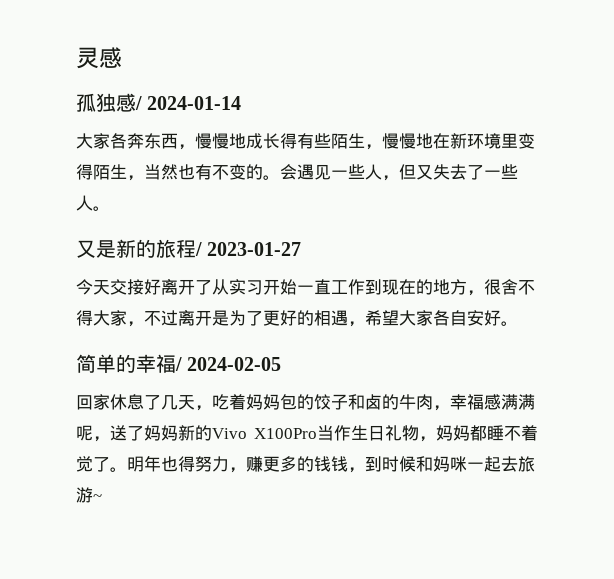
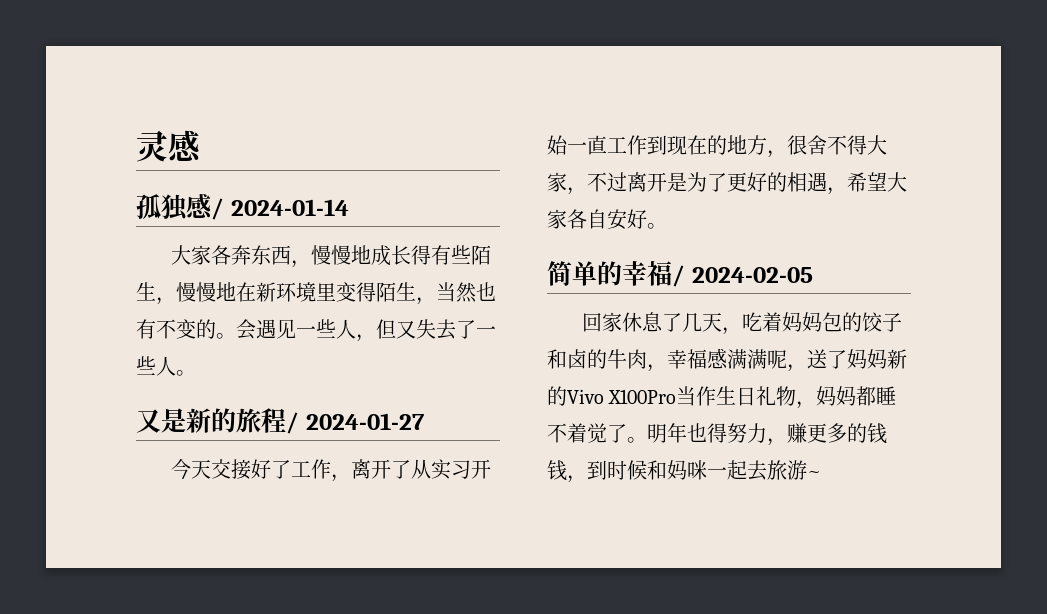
- 又是新的旅程/ 2023-01-27
+ 又是新的旅程/ 2024-01-27
- 今天交接好离开了从实习开始一直工作到现在的地方，很舍不得大家，不过离开是为了更好的相遇，希望大家各自安好。
+ 今天交接好了工作，离开了从实习开始一直工作到现在的地方，很舍不得大家，不过离开是为了更好的相遇，希望大家各自安好。

